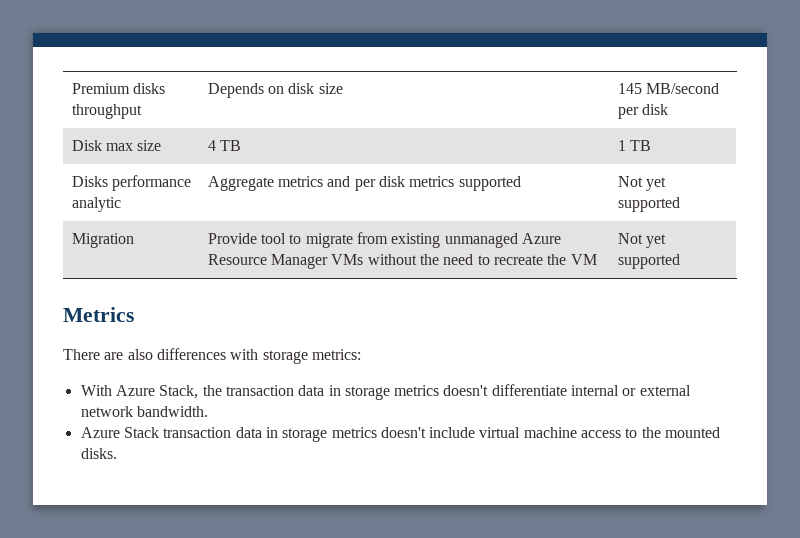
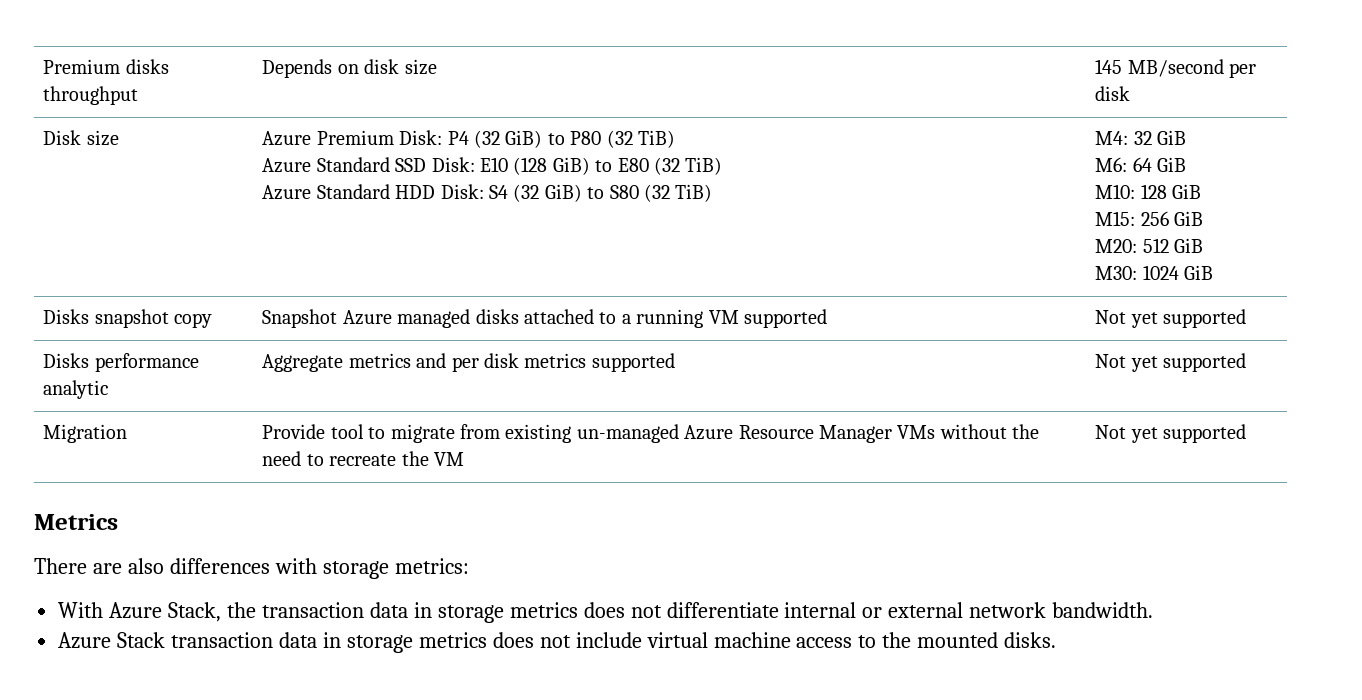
- Disk max size | 4 TB | 1 TB
+ Disk size | Azure Premium Disk: P4 (32 GiB) to P80 (32 TiB)
+ Azure Standard SSD Disk: E10 (128 GiB) to E80 (32 TiB)
+ Azure Standard HDD Disk: S4 (32 GiB) to S80 (32 TiB) | M4: 32 GiB
+ M6: 64 GiB
+ M10: 128 GiB
+ M15: 256 GiB
+ M20: 512 GiB
+ M30: 1024 GiB
+ Disks snapshot copy | Snapshot Azure managed disks attached to a running VM supported | Not yet supported
- Migration | Provide tool to migrate from existing unmanaged Azure Resource Manager VMs without the need to recreate the VM | Not yet supported
+ Migration | Provide tool to migrate from existing un-managed Azure Resource Manager VMs without the need to recreate the VM | Not yet supported
- With Azure Stack, the transaction data in storage metrics doesn't differentiate internal or external network bandwidth.
+ With Azure Stack, the transaction data in storage metrics does not differentiate internal or external network bandwidth.
- Azure Stack transaction data in storage metrics doesn't include virtual machine access to the mounted disks.
+ Azure Stack transaction data in storage metrics does not include virtual machine access to the mounted disks.

